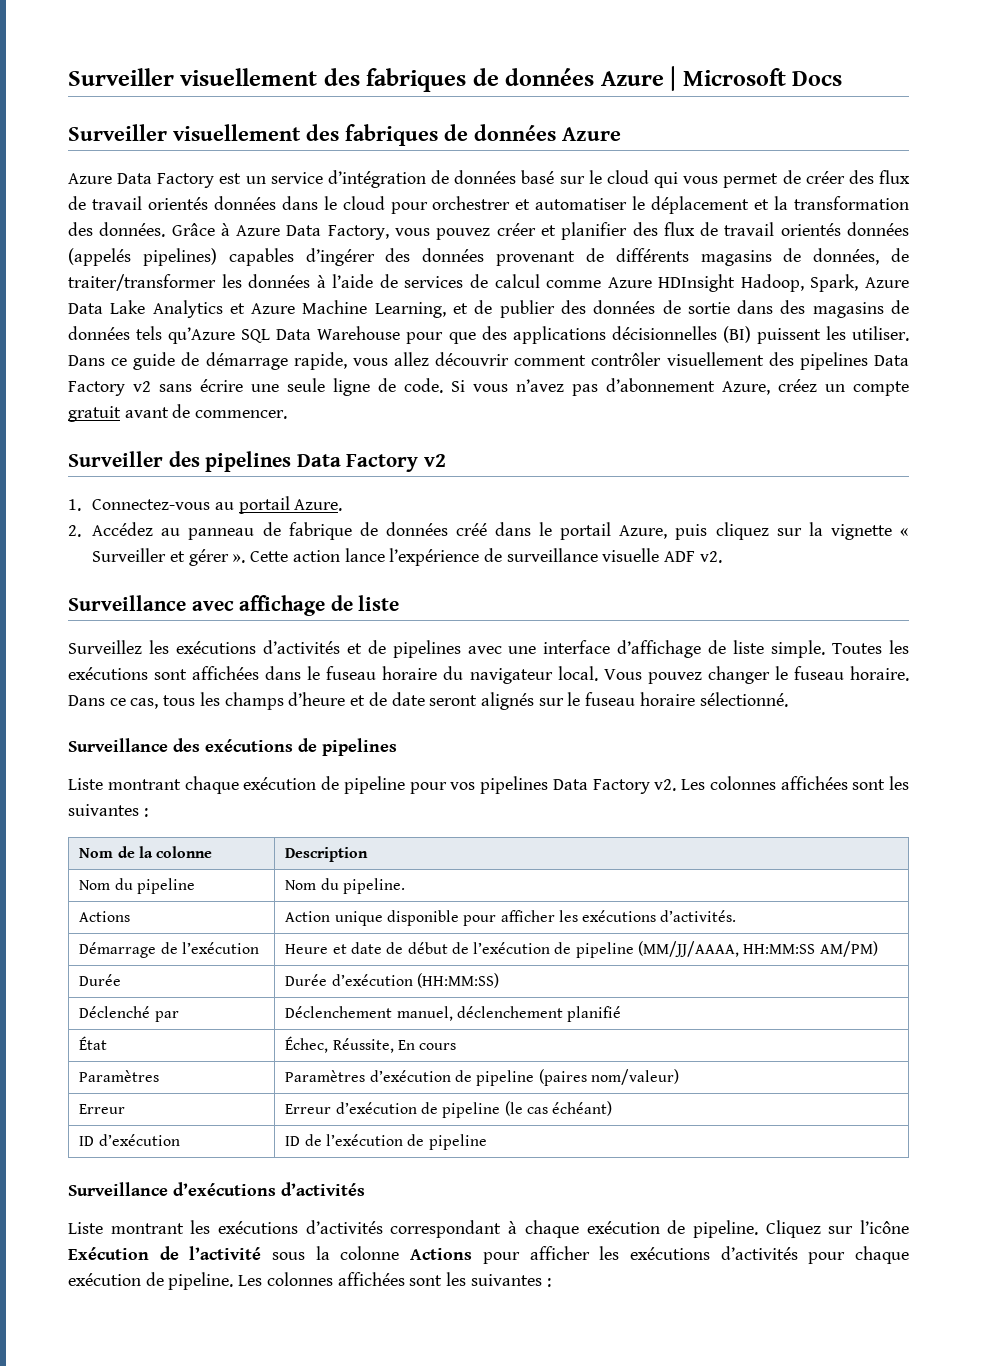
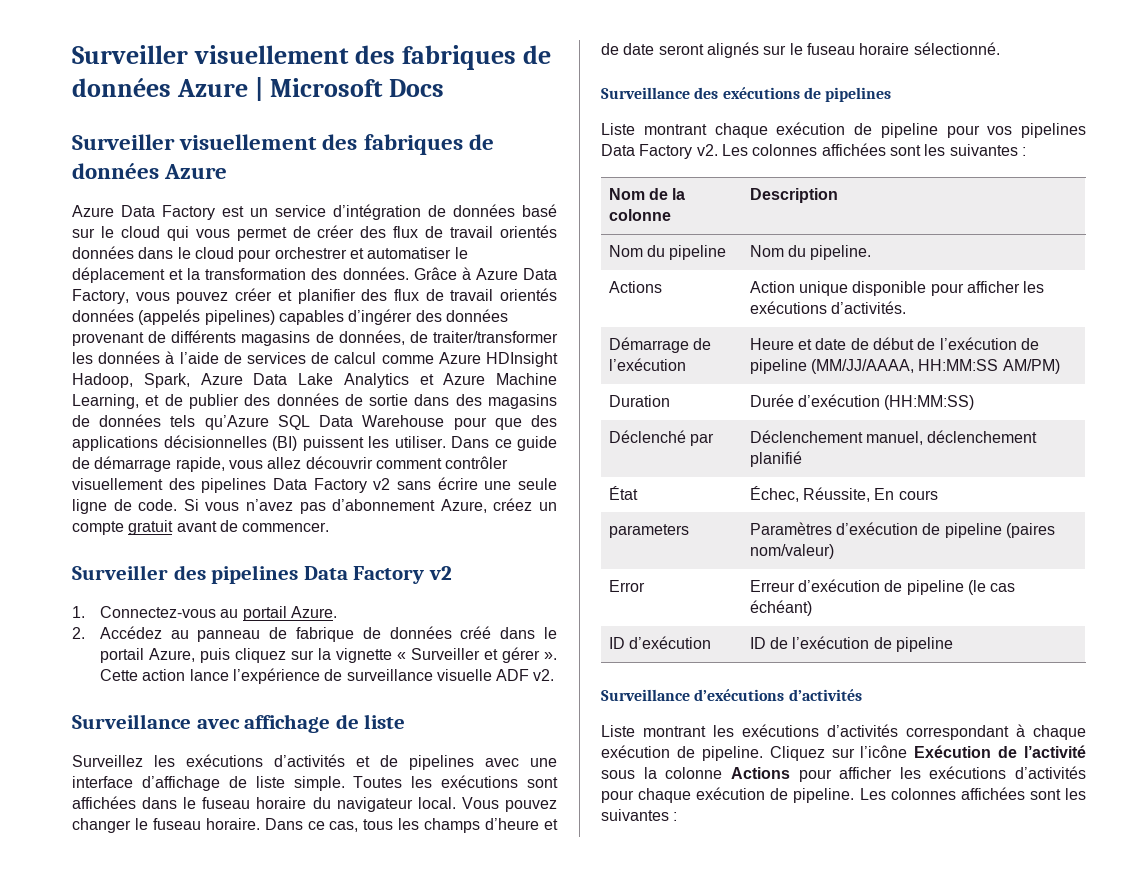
- Durée | Durée d’exécution (HH:MM:SS)
+ Duration | Durée d’exécution (HH:MM:SS)
- Paramètres | Paramètres d’exécution de pipeline (paires nom/valeur)
+ parameters | Paramètres d’exécution de pipeline (paires nom/valeur)
- Erreur | Erreur d’exécution de pipeline (le cas échéant)
+ Error | Erreur d’exécution de pipeline (le cas échéant)

